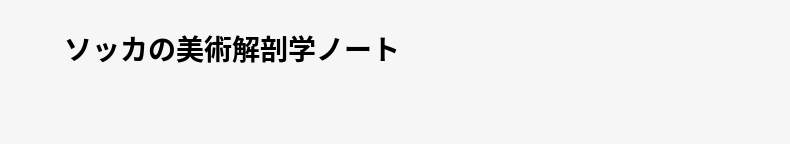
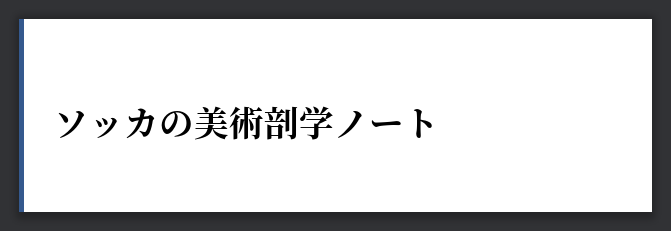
- ソッカの美術解剖学ノート
+ ソッカの美術剖学ノート

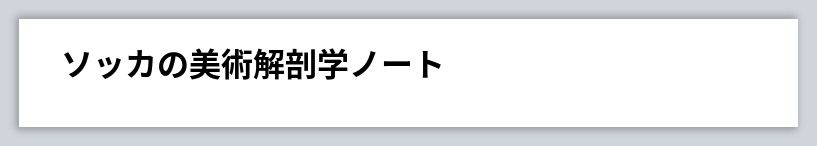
- ソッカの美術剖学ノート
+ ソッカの美術解剖学ノート

